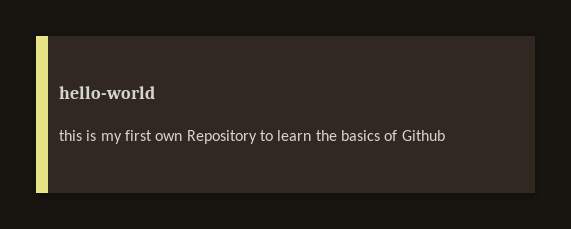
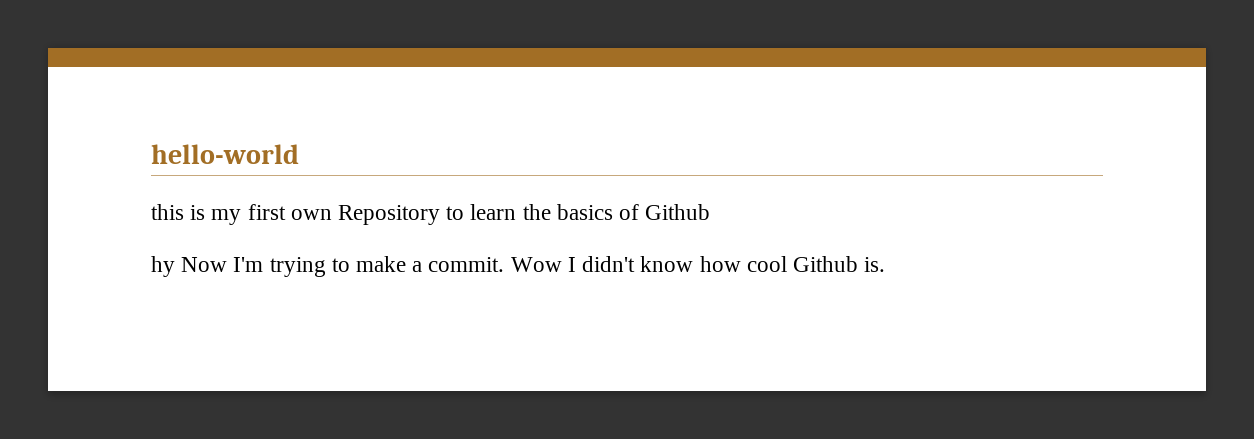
+ hy Now I'm trying to make a commit. Wow I didn't know how cool Github is.

